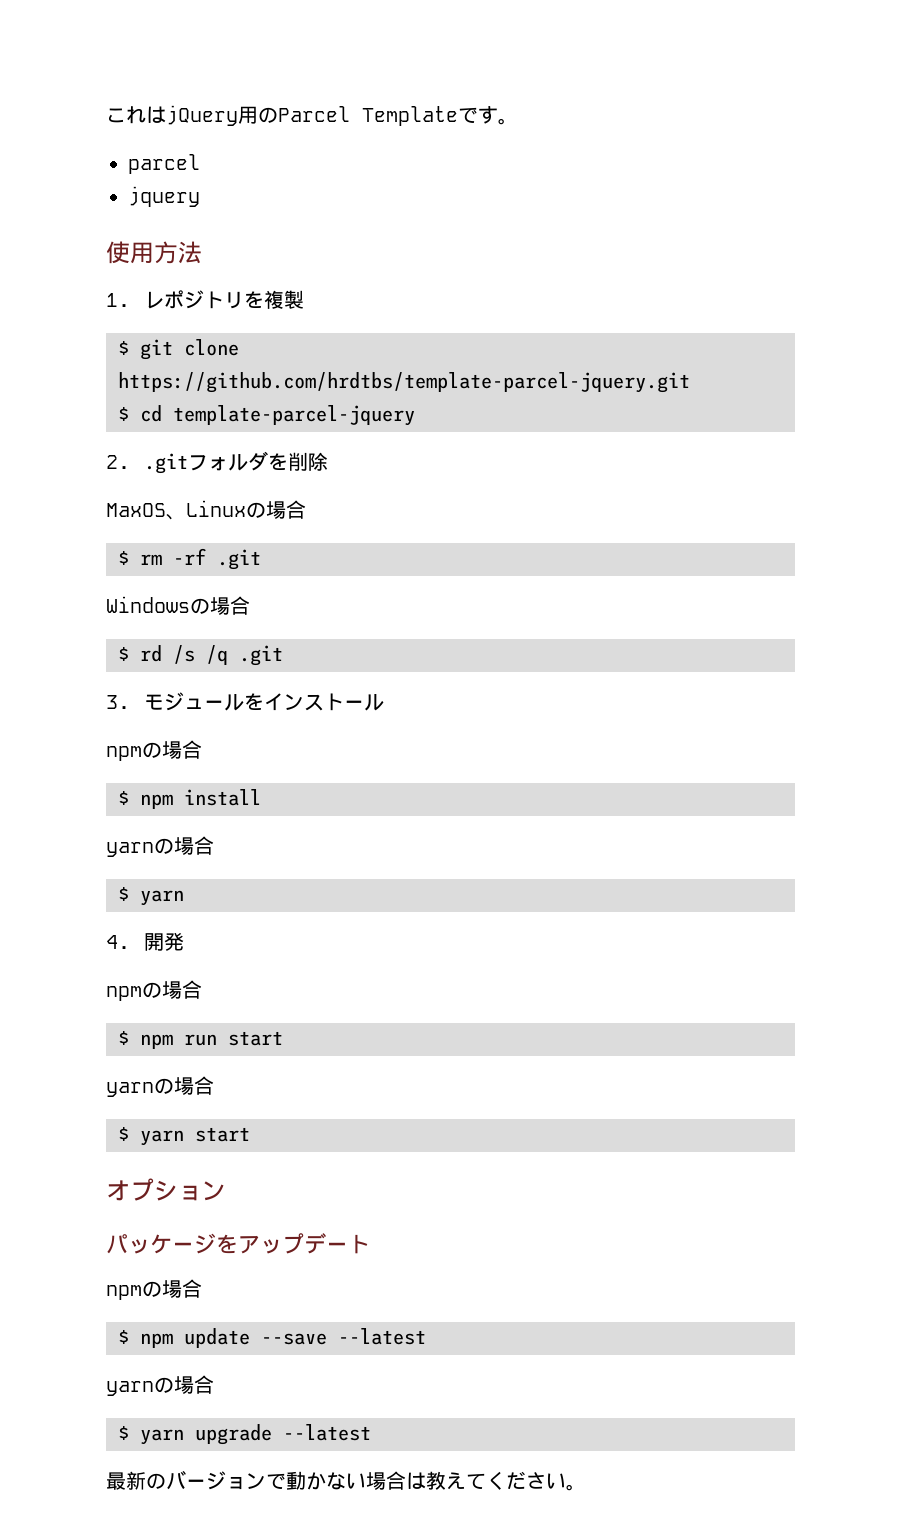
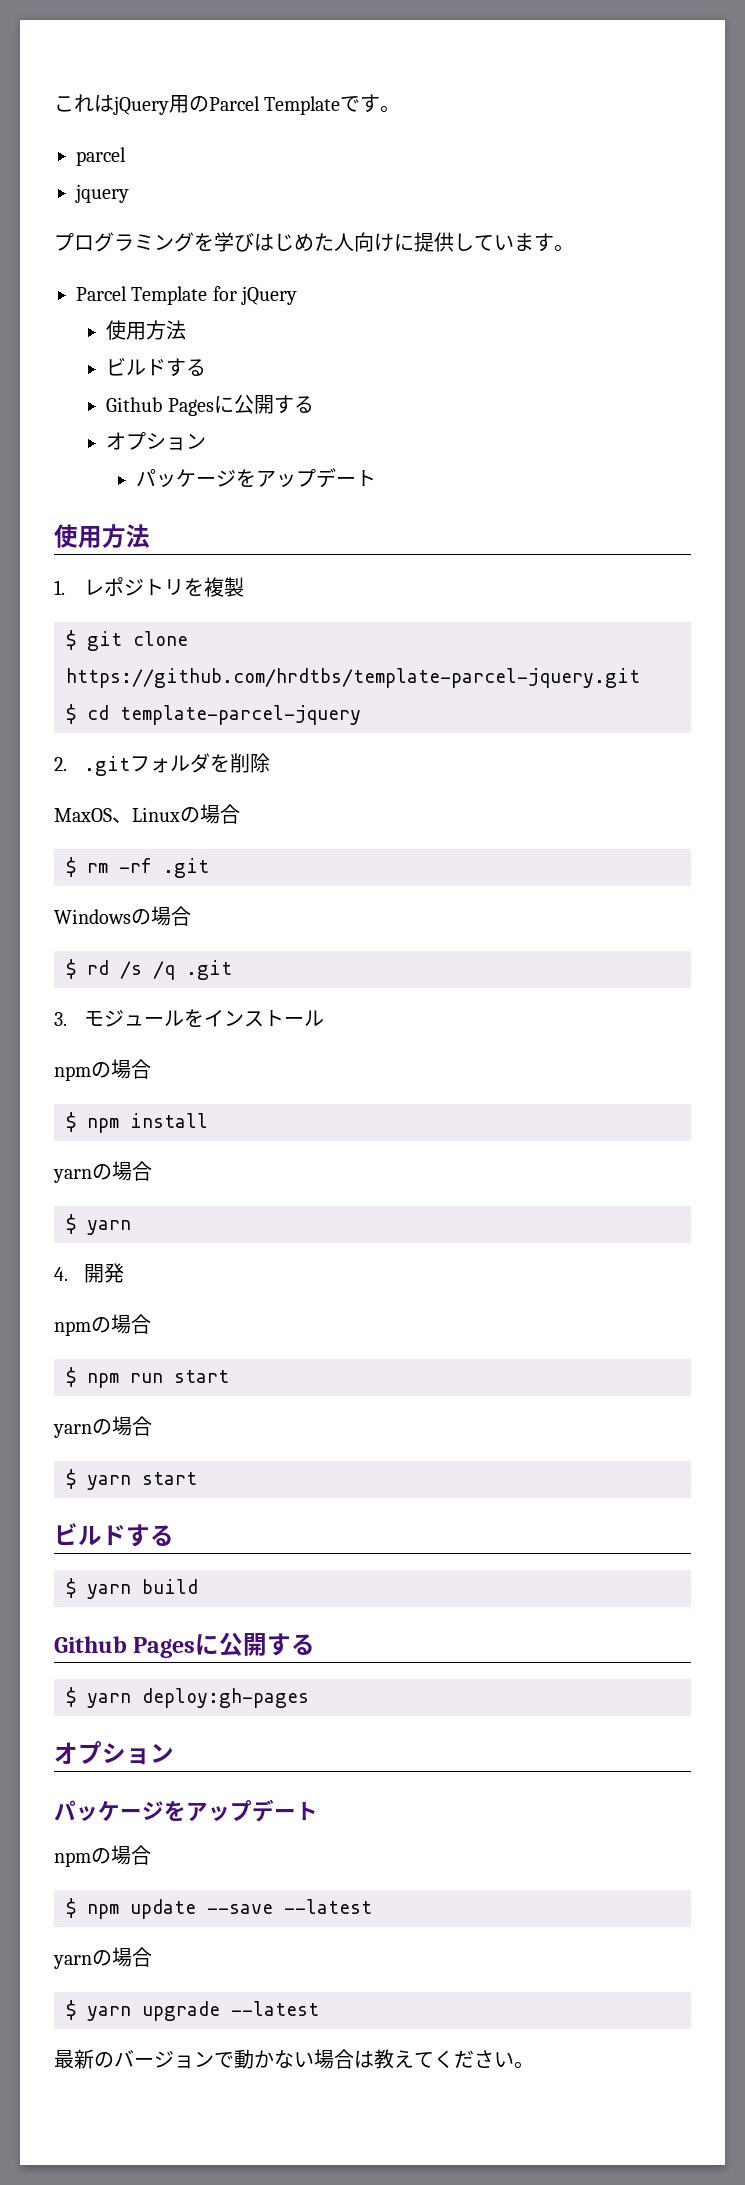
+ プログラミングを学びはじめた人向けに提供しています。
+ Parcel Template for jQuery
+ 使用方法
+ ビルドする
+ Github Pagesに公開する
+ オプション
+ パッケージをアップデート
  $ yarn start
+ ビルドする
+ $ yarn build
+ Github Pagesに公開する
+ $ yarn deploy:gh-pages

